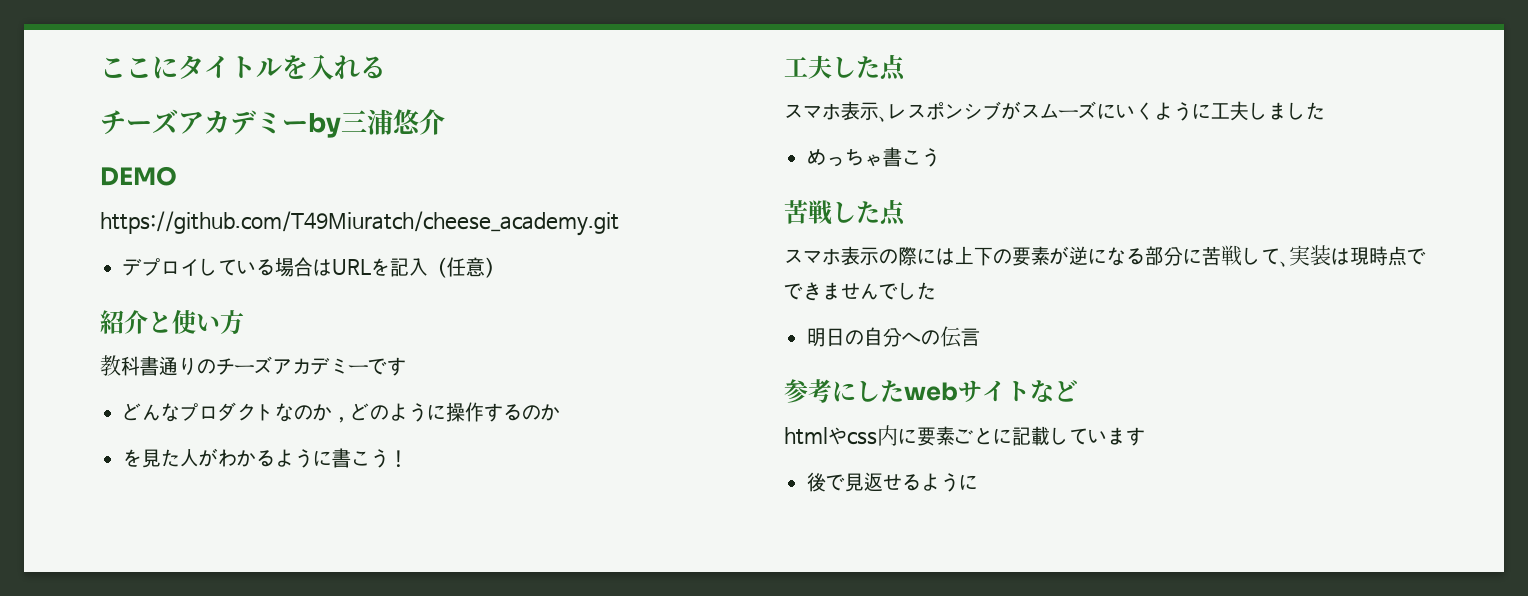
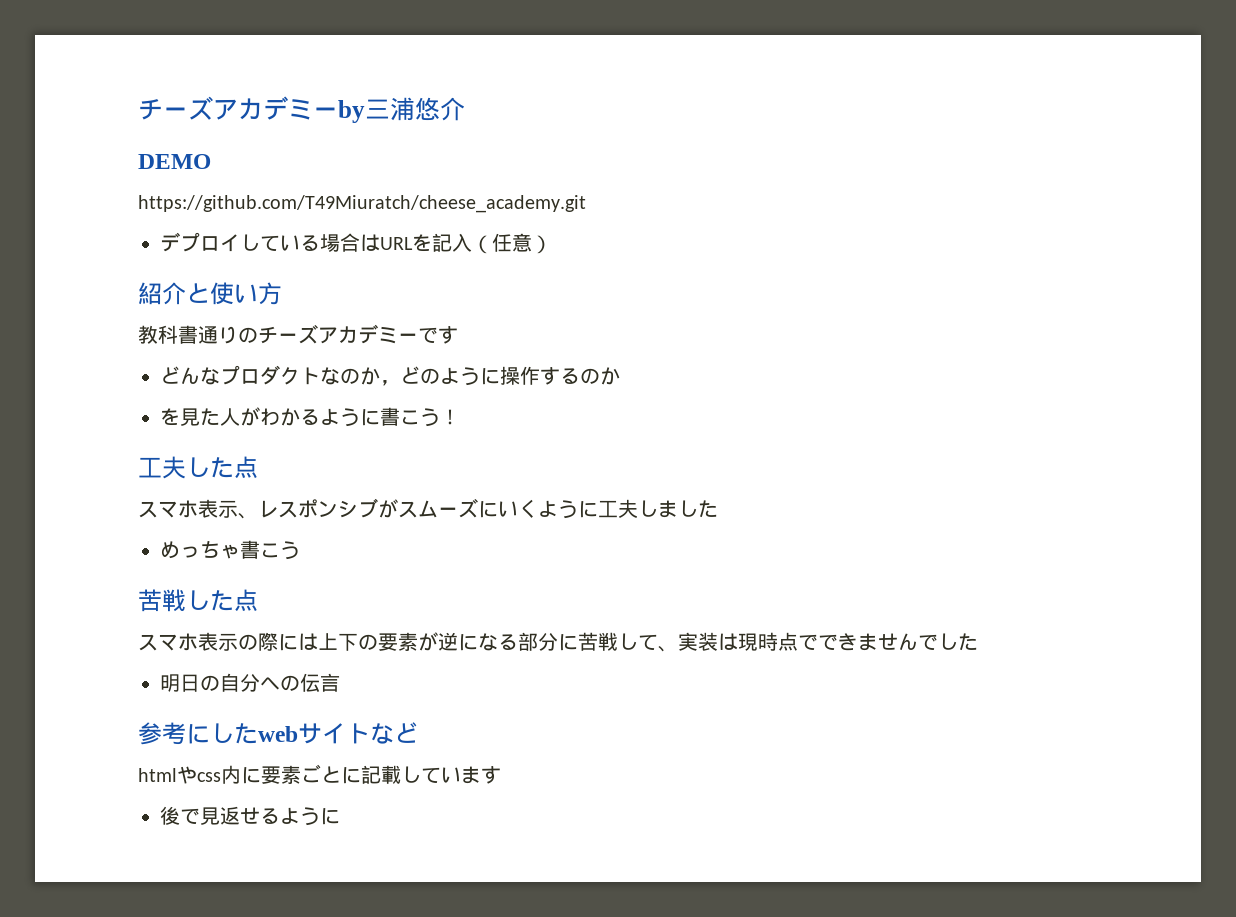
- ここにタイトルを入れる

